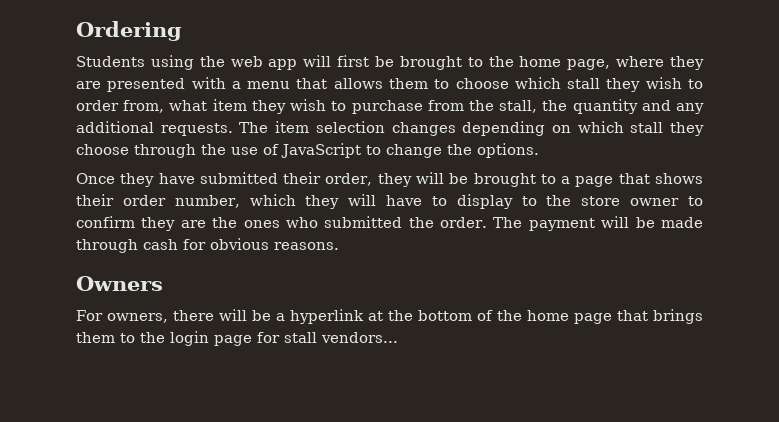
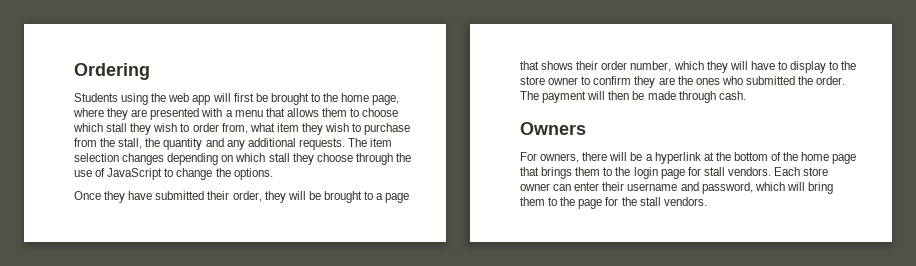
- The payment will be made through cash for obvious reasons.
+ The payment will then be made through cash.
- For owners, there will be a hyperlink at the bottom of the home page that brings them to the login page for stall vendors...
+ For owners, there will be a hyperlink at the bottom of the home page that brings them to the login page for stall vendors. Each store owner can enter their username and password, which will bring them to the page for the stall vendors.

